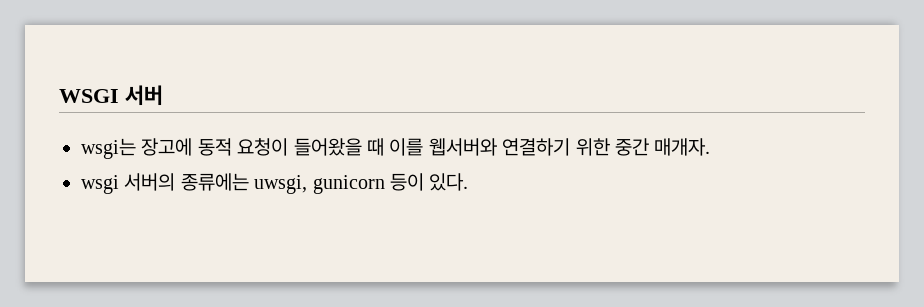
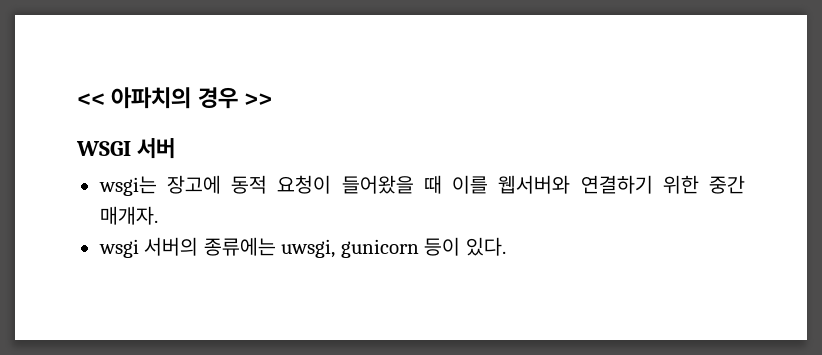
+ << 아파치의 경우 >>

